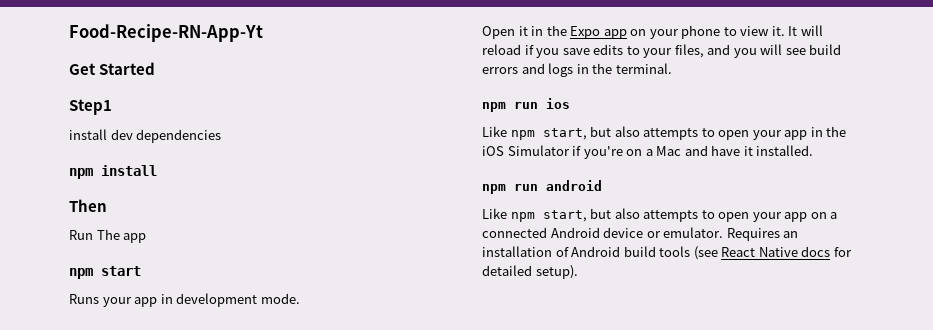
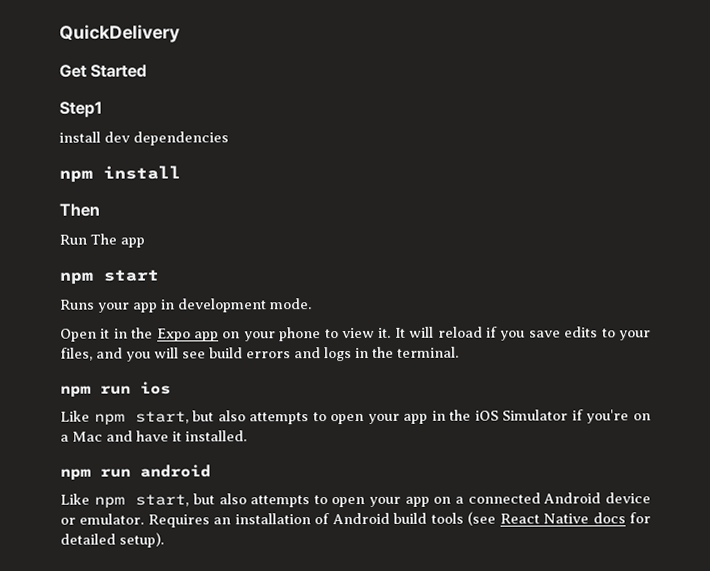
- Food-Recipe-RN-App-Yt
+ QuickDelivery

